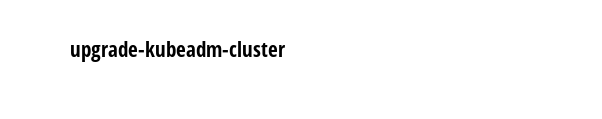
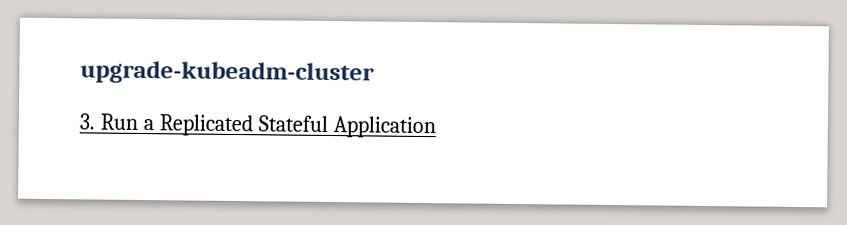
+ 3. Run a Replicated Stateful Application

